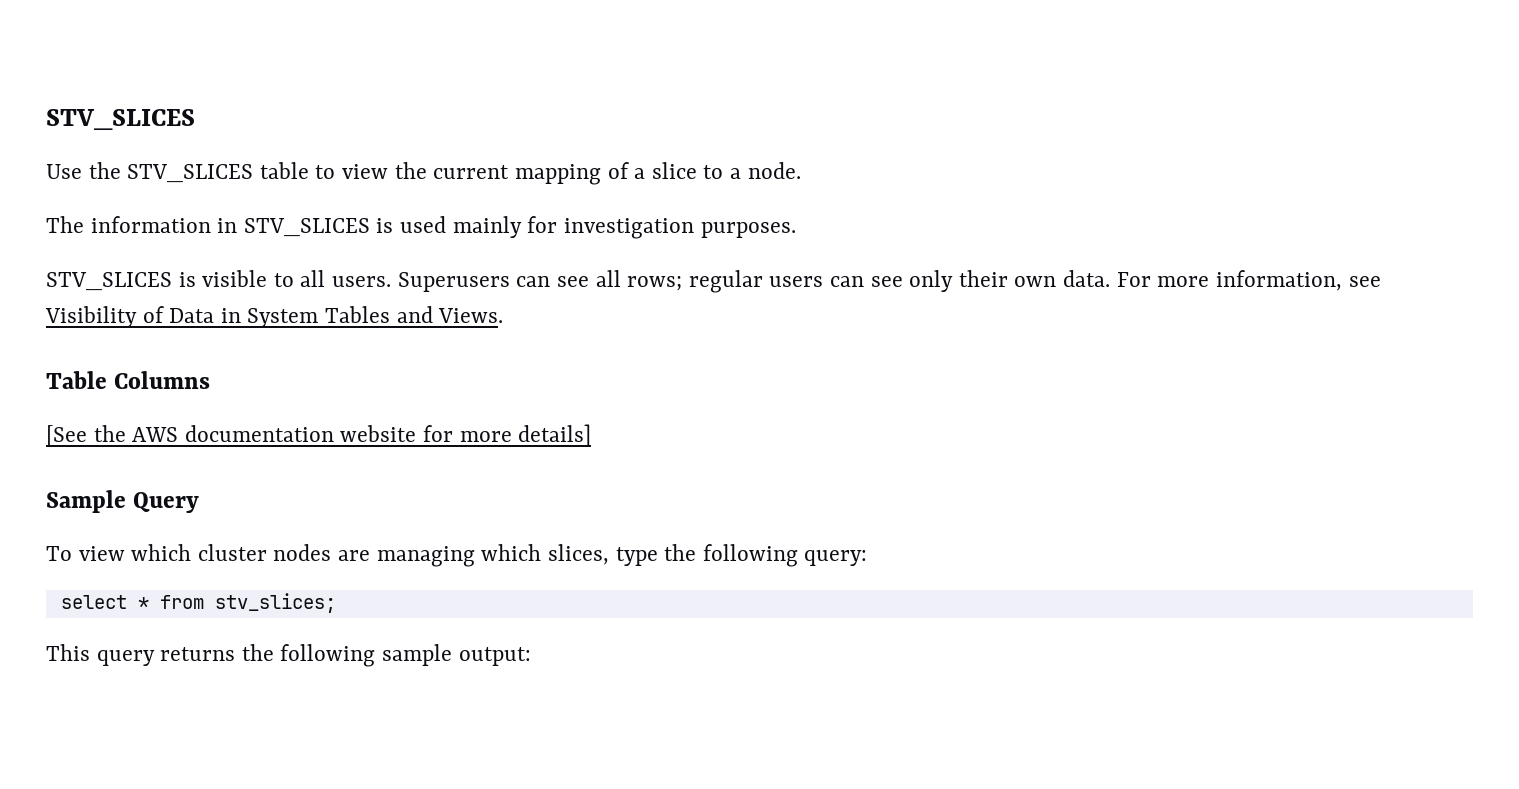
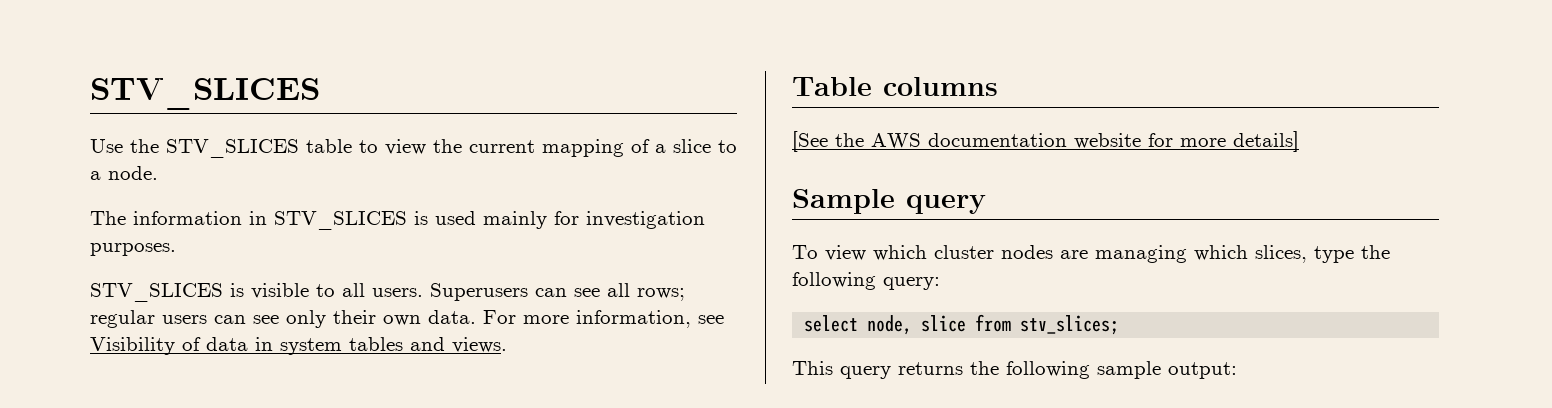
- For more information, see Visibility of Data in System Tables and Views.
+ For more information, see Visibility of data in system tables and views.
- Table Columns
+ Table columns
- Sample Query
+ Sample query
- select * from stv_slices;
+ select node, slice from stv_slices;

